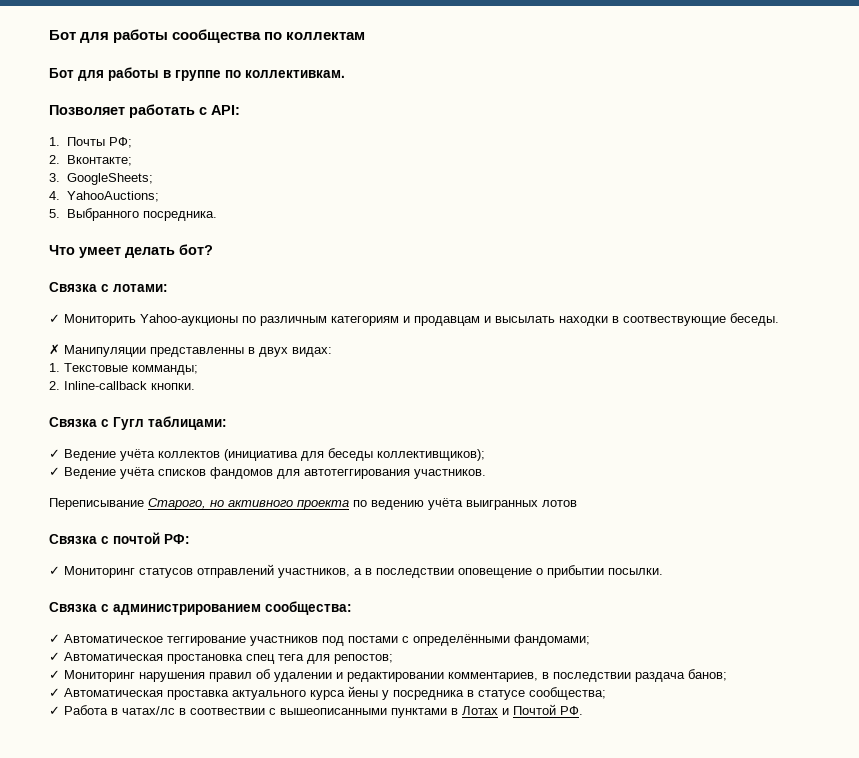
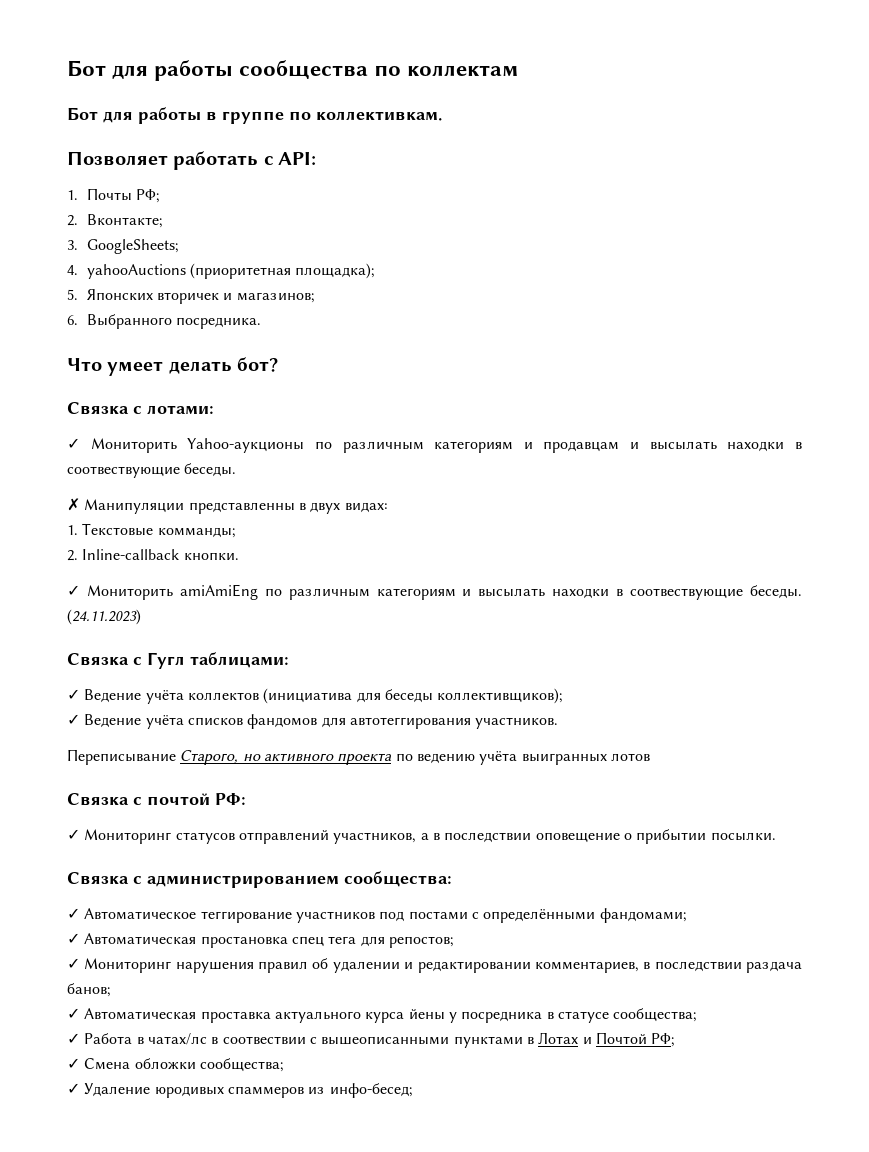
- 4. YahooAuctions;
- 5. Выбранного посредника.
+ 4. yahooAuctions (приоритетная площадка);
+ 5. Японских вторичек и магазинов;
+ 6. Выбранного посредника.
+ ✓ Мониторить amiAmiEng по различным категориям и высылать находки в соотвествующие беседы. (24.11.2023)
- ✓ Работа в чатах/лс в соотвествии с вышеописанными пунктами в Лотах и Почтой РФ.
+ ✓ Работа в чатах/лс в соотвествии с вышеописанными пунктами в Лотах и Почтой РФ;
+ ✓ Смена обложки сообщества;
+ ✓ Удаление юродивых спаммеров из инфо-бесед;

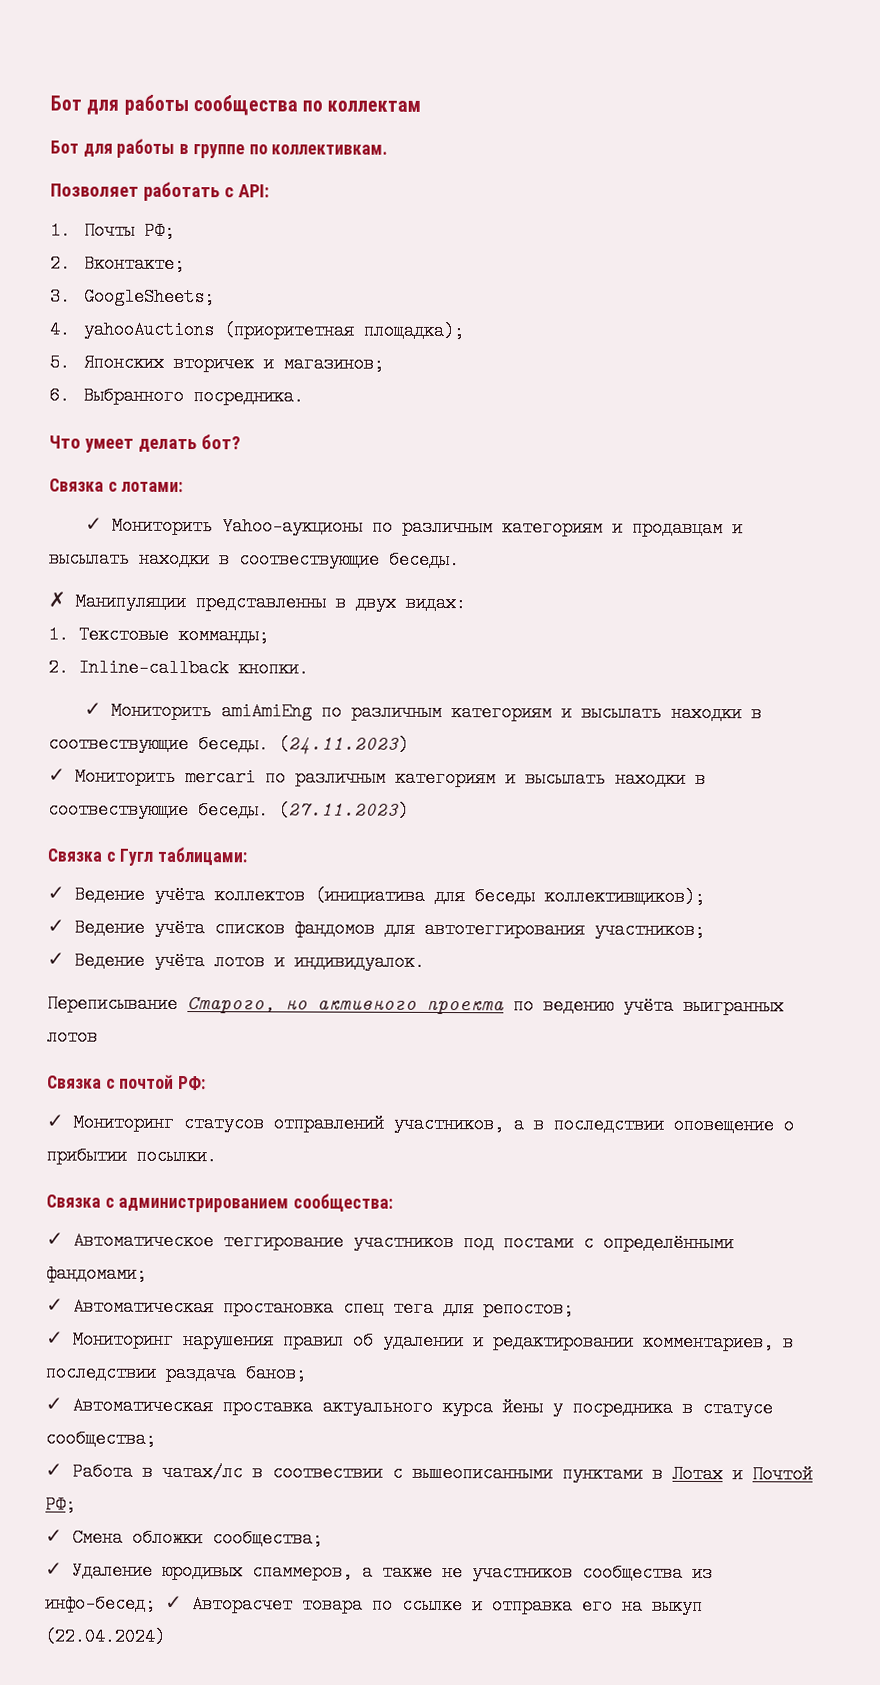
+ ✓ Мониторить mercari по различным категориям и высылать находки в соотвествующие беседы. (27.11.2023)
- ✓ Ведение учёта списков фандомов для автотеггирования участников.
+ ✓ Ведение учёта списков фандомов для автотеггирования участников;
+ ✓ Ведение учёта лотов и индивидуалок.
- ✓ Удаление юродивых спаммеров из инфо-бесед;
+ ✓ Удаление юродивых спаммеров, а также не участников сообщества из инфо-бесед; ✓ Авторасчет товара по ссылке и отправка его на выкуп (22.04.2024)

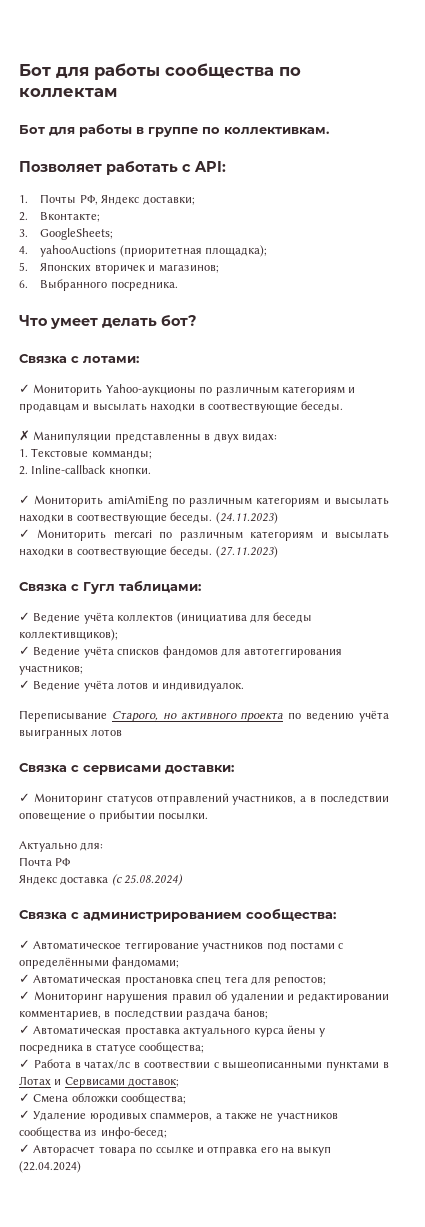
- 1. Почты РФ;
+ 1. Почты РФ, Яндекс доставки;
- Связка с почтой РФ:
+ Связка с сервисами доставки:
+ Актуально для:
+ Почта РФ
+ Яндекс доставка (с 25.08.2024)
- ✓ Работа в чатах/лс в соотвествии с вышеописанными пунктами в Лотах и Почтой РФ;
+ ✓ Работа в чатах/лс в соотвествии с вышеописанными пунктами в Лотах и Сервисами доставок;
- ✓ Удаление юродивых спаммеров, а также не участников сообщества из инфо-бесед; ✓ Авторасчет товара по ссылке и отправка его на выкуп (22.04.2024)
+ ✓ Удаление юродивых спаммеров, а также не участников сообщества из инфо-бесед;
+ ✓ Авторасчет товара по ссылке и отправка его на выкуп (22.04.2024)

